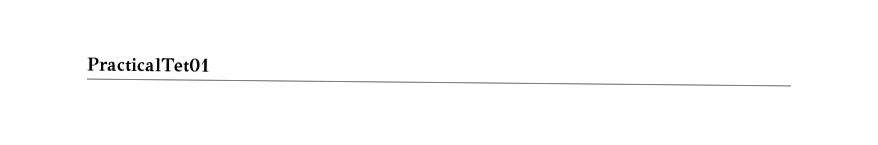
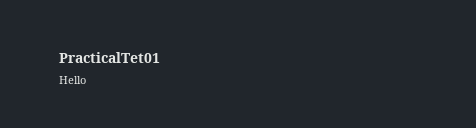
+ Hello

